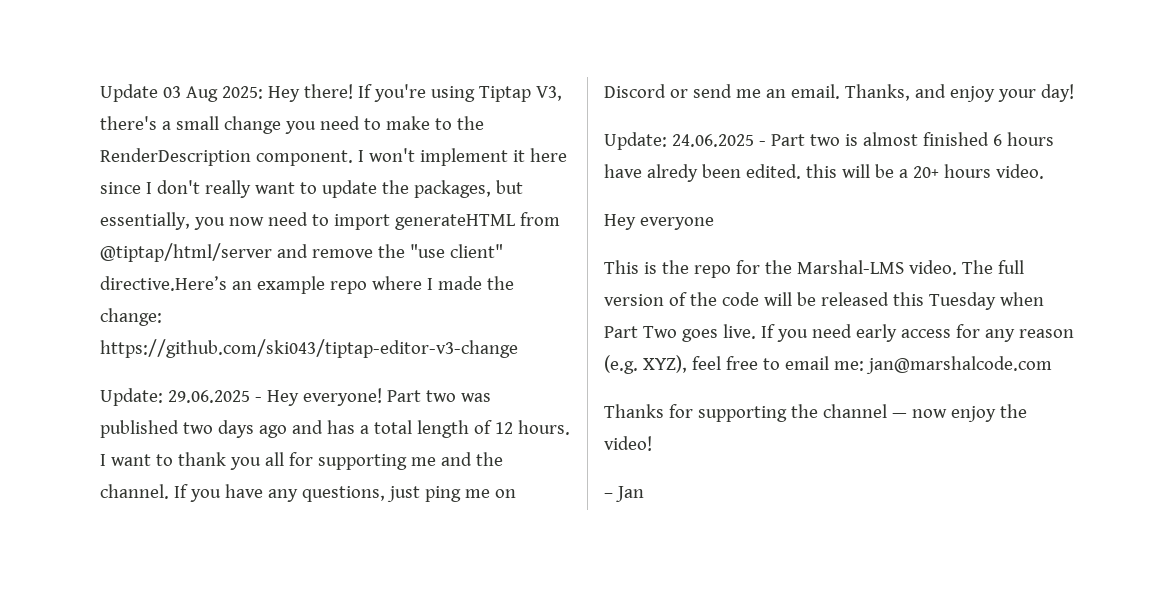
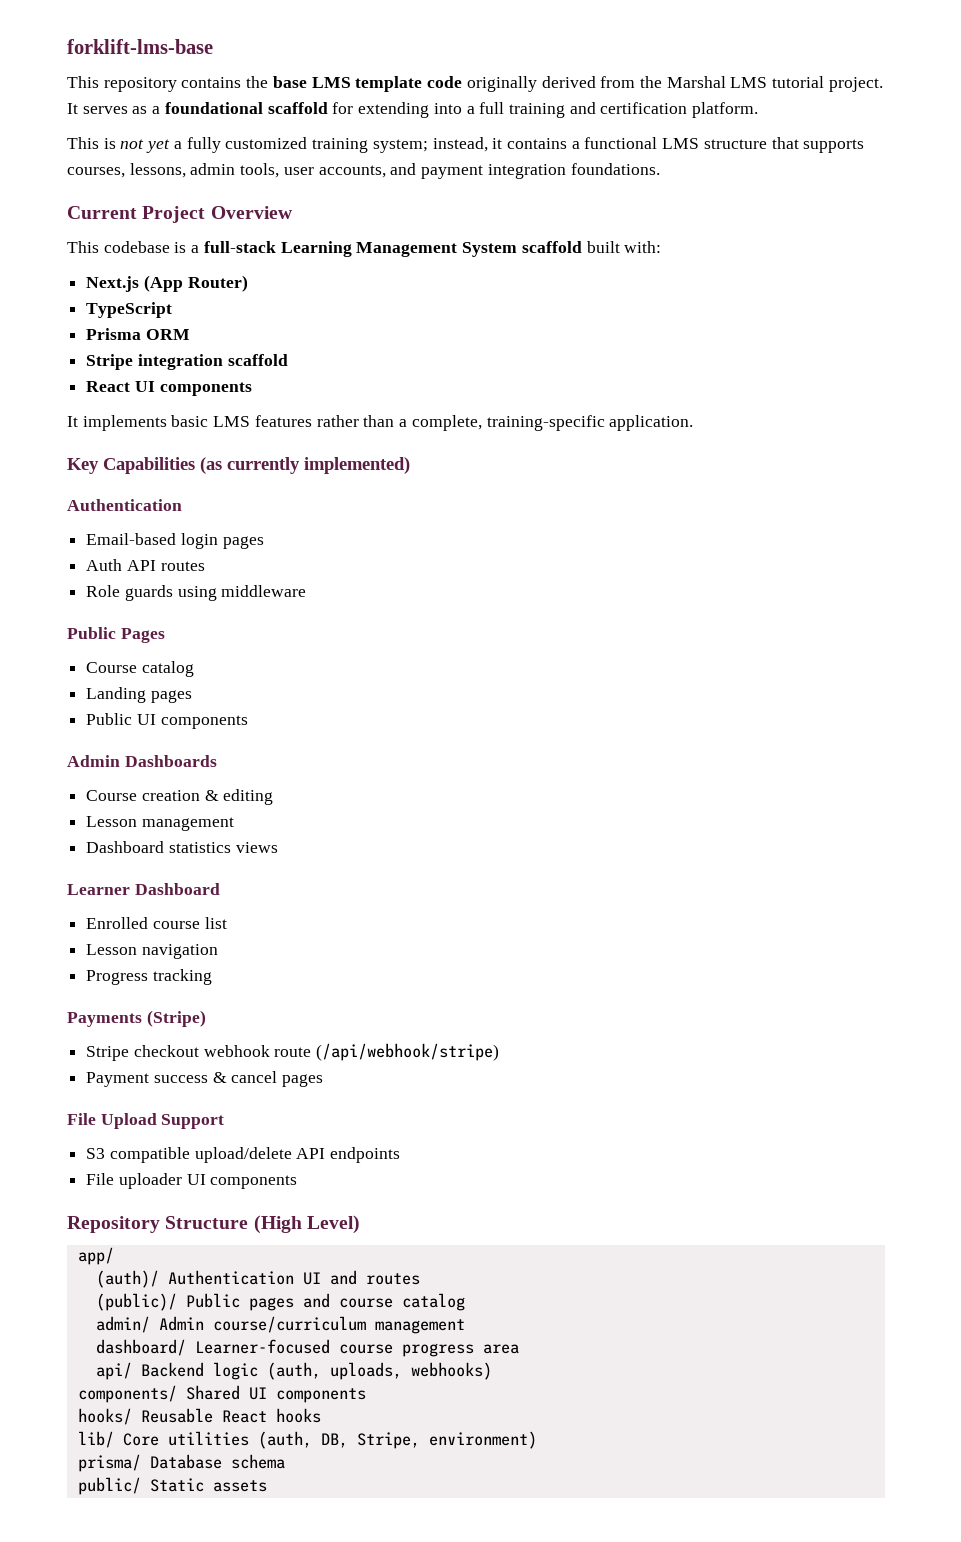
- Update 03 Aug 2025: Hey there! If you're using Tiptap V3, there's a small change you need to make to the RenderDescription component. I won't implement it here since I don't really want to update the packages, but essentially, you now need to import generateHTML from @tiptap/html/server and remove the "use client" directive.Here’s an example repo where I made the change: https://github.com/ski043/tiptap-editor-v3-change
- Update: 29.06.2025 - Hey everyone! Part two was published two days ago and has a total length of 12 hours. I want to thank you all for supporting me and the channel. If you have any questions, just ping me on Discord or send me an email. Thanks, and enjoy your day!
- Update: 24.06.2025 - Part two is almost finished 6 hours have alredy been edited. this will be a 20+ hours video.
- Hey everyone
- This is the repo for the Marshal-LMS video. The full version of the code will be released this Tuesday when Part Two goes live. If you need early access for any reason (e.g. XYZ), feel free to email me: jan@marshalcode.com
- Thanks for supporting the channel — now enjoy the video!
- – Jan
+ forklift-lms-base
+ This repository contains the base LMS template code originally derived from the Marshal LMS tutorial project. It serves as a foundational scaffold for extending into a full training and certification platform.
+ This is not yet a fully customized training system; instead, it contains a functional LMS structure that supports courses, lessons, admin tools, user accounts, and payment integration foundations.
+ Current Project Overview
+ This codebase is a full-stack Learning Management System scaffold built with:
+ Next.js (App Router)
+ TypeScript
+ Prisma ORM
+ Stripe integration scaffold
+ React UI components
+ It implements basic LMS features rather than a complete, training-specific application.
+ Key Capabilities (as currently implemented)
+ Authentication
+ Email-based login pages
+ Auth API routes
+ Role guards using middleware
+ Public Pages
+ Course catalog
+ Landing pages
+ Public UI components
+ Admin Dashboards
+ Course creation & editing
+ Lesson management
+ Dashboard statistics views
+ Learner Dashboard
+ Enrolled course list
+ Lesson navigation
+ Progress tracking
+ Payments (Stripe)
+ Stripe checkout webhook route (/api/webhook/stripe)
+ Payment success & cancel pages
+ File Upload Support
+ S3 compatible upload/delete API endpoints
+ File uploader UI components
+ Repository Structure (High Level)
+ app/
+ (auth)/ Authentication UI and routes
+ (public)/ Public pages and course catalog
+ admin/ Admin course/curriculum management
+ dashboard/ Learner-focused course progress area
+ api/ Backend logic (auth, uploads, webhooks)
+ components/ Shared UI components
+ hooks/ Reusable React hooks
+ lib/ Core utilities (auth, DB, Stripe, environment)
+ prisma/ Database schema
+ public/ Static assets

